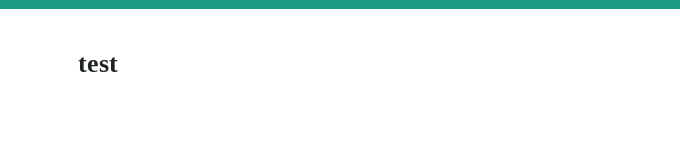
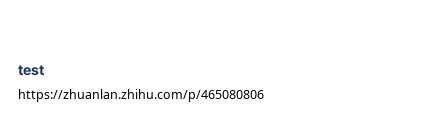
+ https://zhuanlan.zhihu.com/p/465080806

